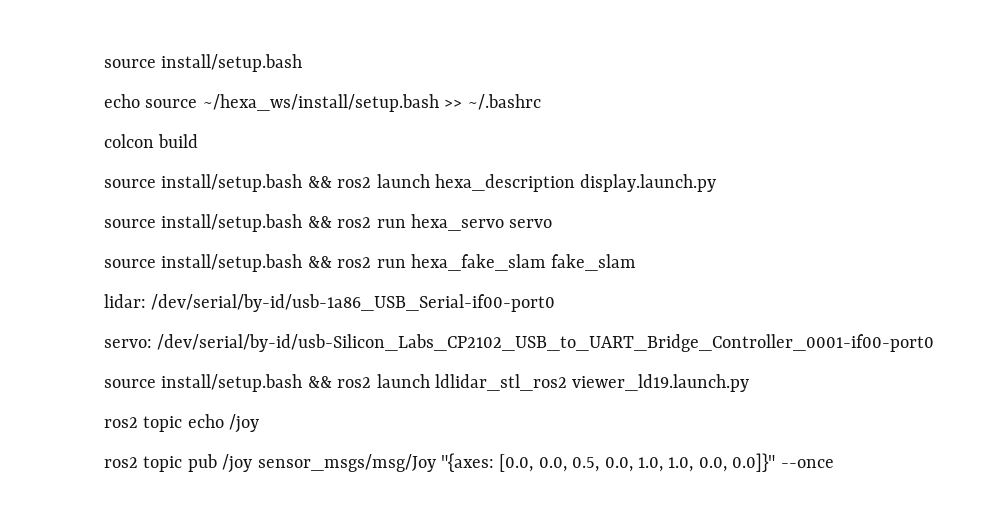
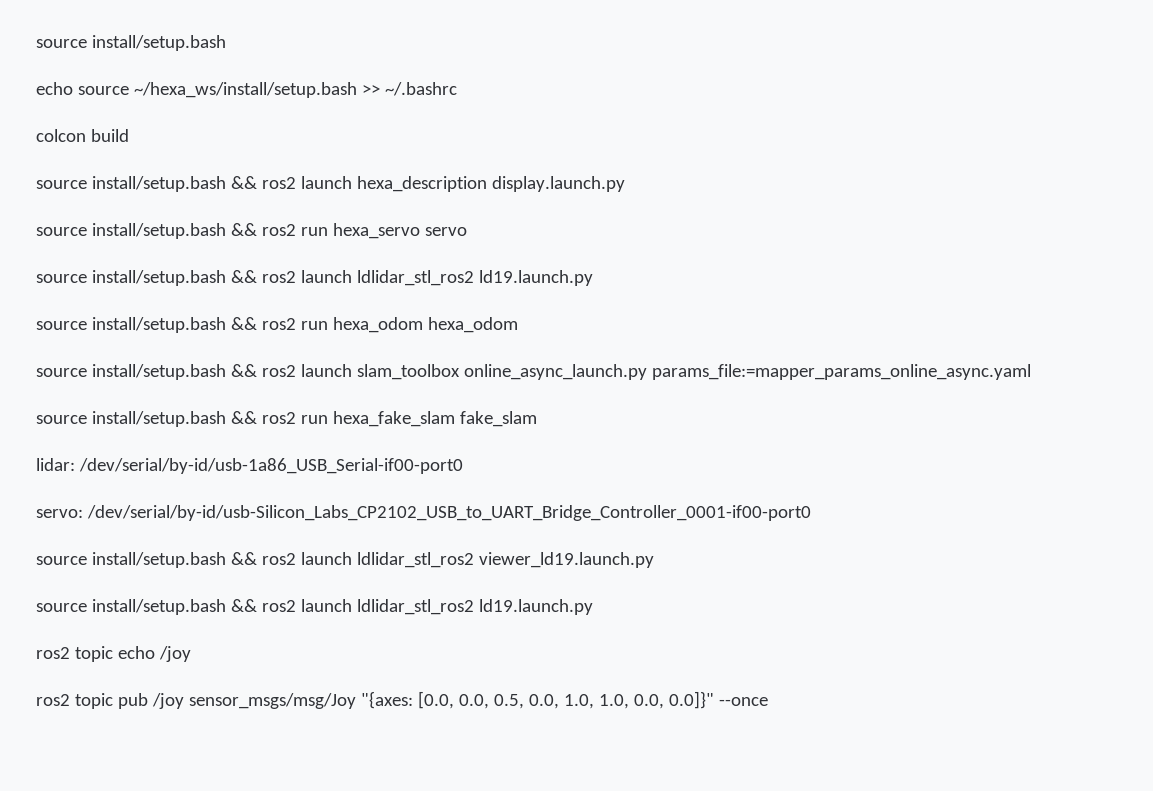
  source install/setup.bash && ros2 run hexa_servo servo
+ source install/setup.bash && ros2 launch ldlidar_stl_ros2 ld19.launch.py
+ source install/setup.bash && ros2 run hexa_odom hexa_odom
+ source install/setup.bash && ros2 launch slam_toolbox online_async_launch.py params_file:=mapper_params_online_async.yaml
  source install/setup.bash && ros2 launch ldlidar_stl_ros2 viewer_ld19.launch.py
+ source install/setup.bash && ros2 launch ldlidar_stl_ros2 ld19.launch.py

